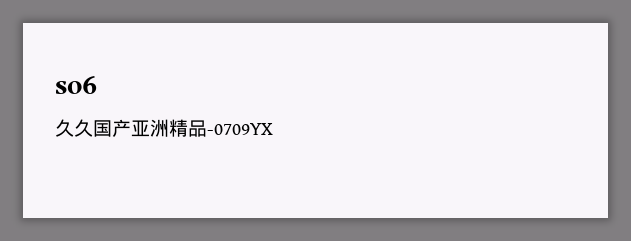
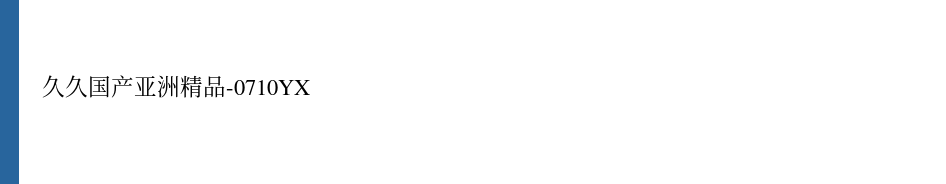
- so6
- 久久国产亚洲精品-0709YX
+ 久久国产亚洲精品-0710YX

